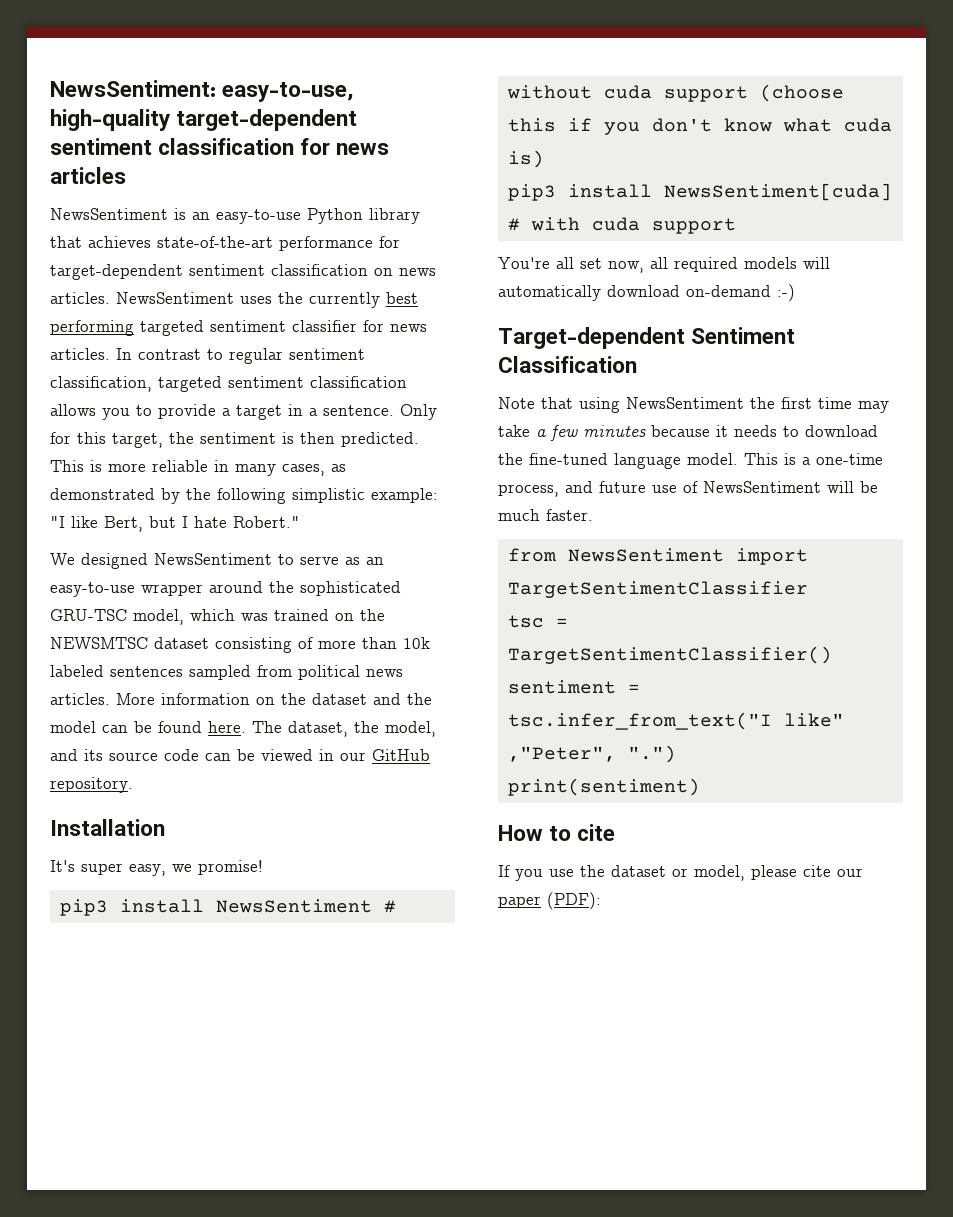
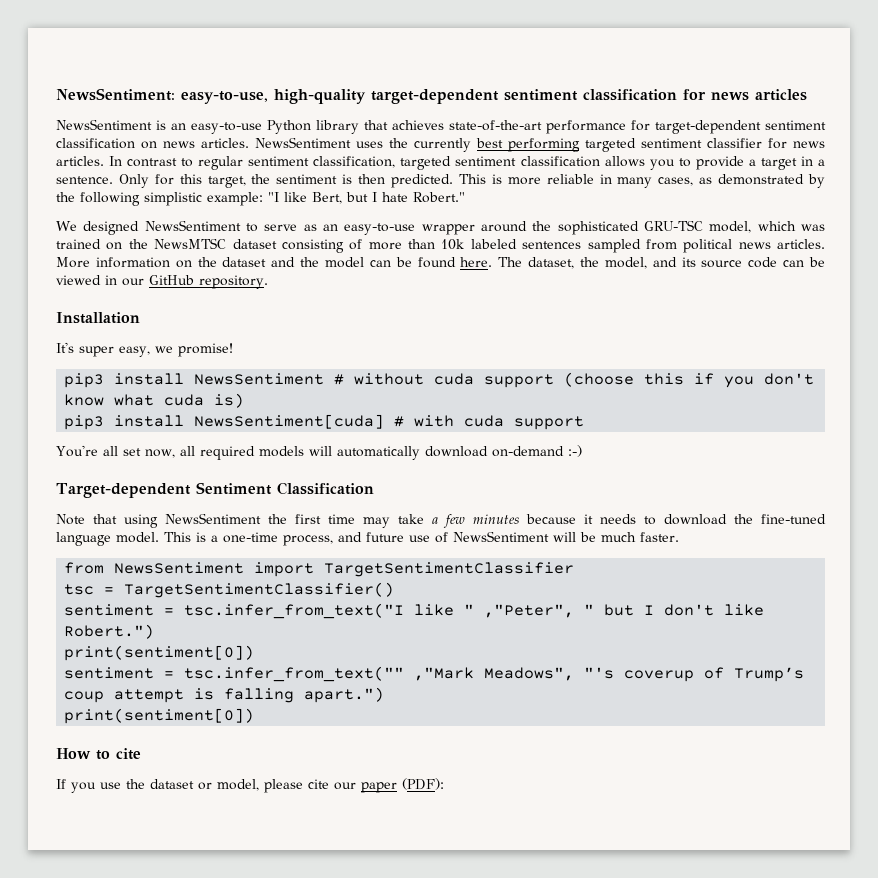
- We designed NewsSentiment to serve as an easy-to-use wrapper around the sophisticated GRU-TSC model, which was trained on the NEWSMTSC dataset consisting of more than 10k labeled sentences sampled from political news articles.
+ We designed NewsSentiment to serve as an easy-to-use wrapper around the sophisticated GRU-TSC model, which was trained on the NewsMTSC dataset consisting of more than 10k labeled sentences sampled from political news articles.
- sentiment = tsc.infer_from_text("I like" ,"Peter", ".")
- print(sentiment)
+ sentiment = tsc.infer_from_text("I like " ,"Peter", " but I don't like Robert.")
+ print(sentiment[0])
+ sentiment = tsc.infer_from_text("" ,"Mark Meadows", "'s coverup of Trump’s coup attempt is falling apart.")
+ print(sentiment[0])

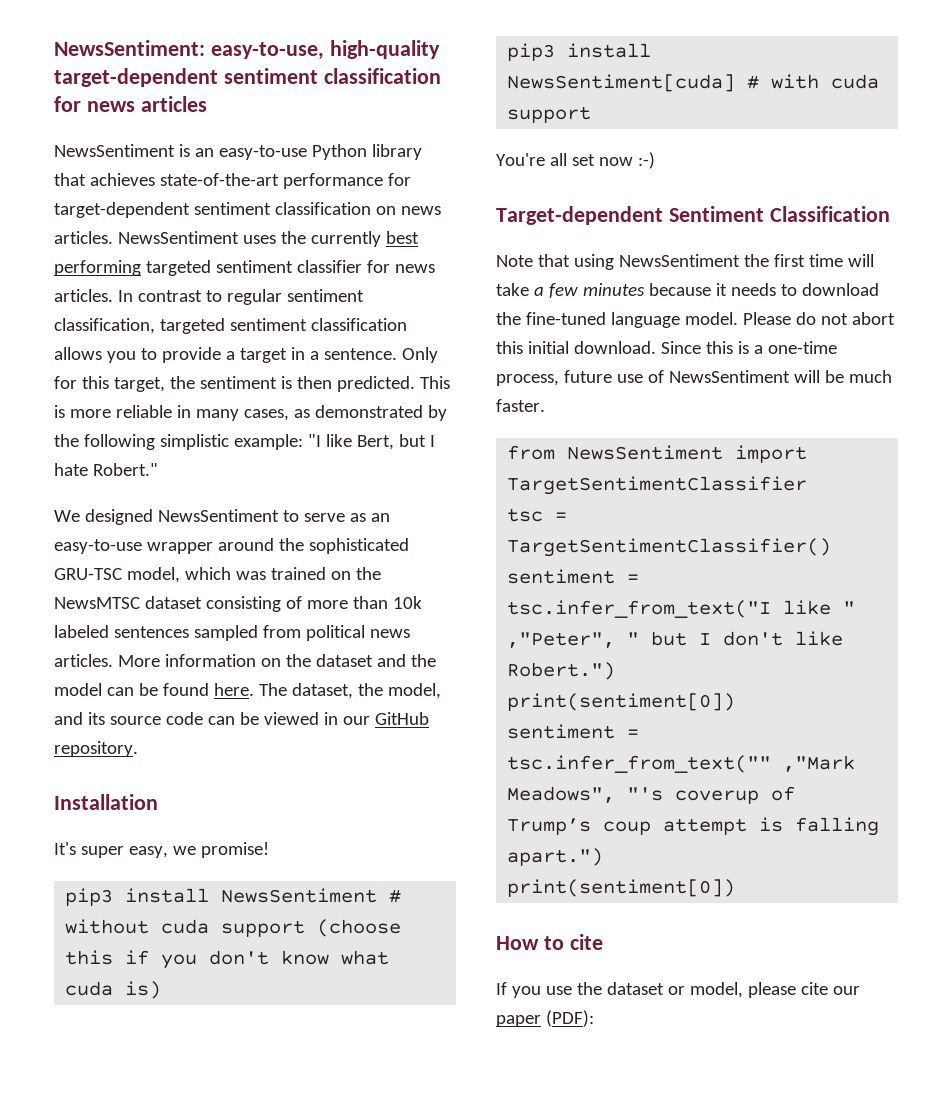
- You're all set now, all required models will automatically download on-demand :-)
+ You're all set now :-)
- Note that using NewsSentiment the first time may take a few minutes because it needs to download the fine-tuned language model.
+ Note that using NewsSentiment the first time will take a few minutes because it needs to download the fine-tuned language model.
- This is a one-time process, and future use of NewsSentiment will be much faster.
+ Please do not abort this initial download. Since this is a one-time process, future use of NewsSentiment will be much faster.

